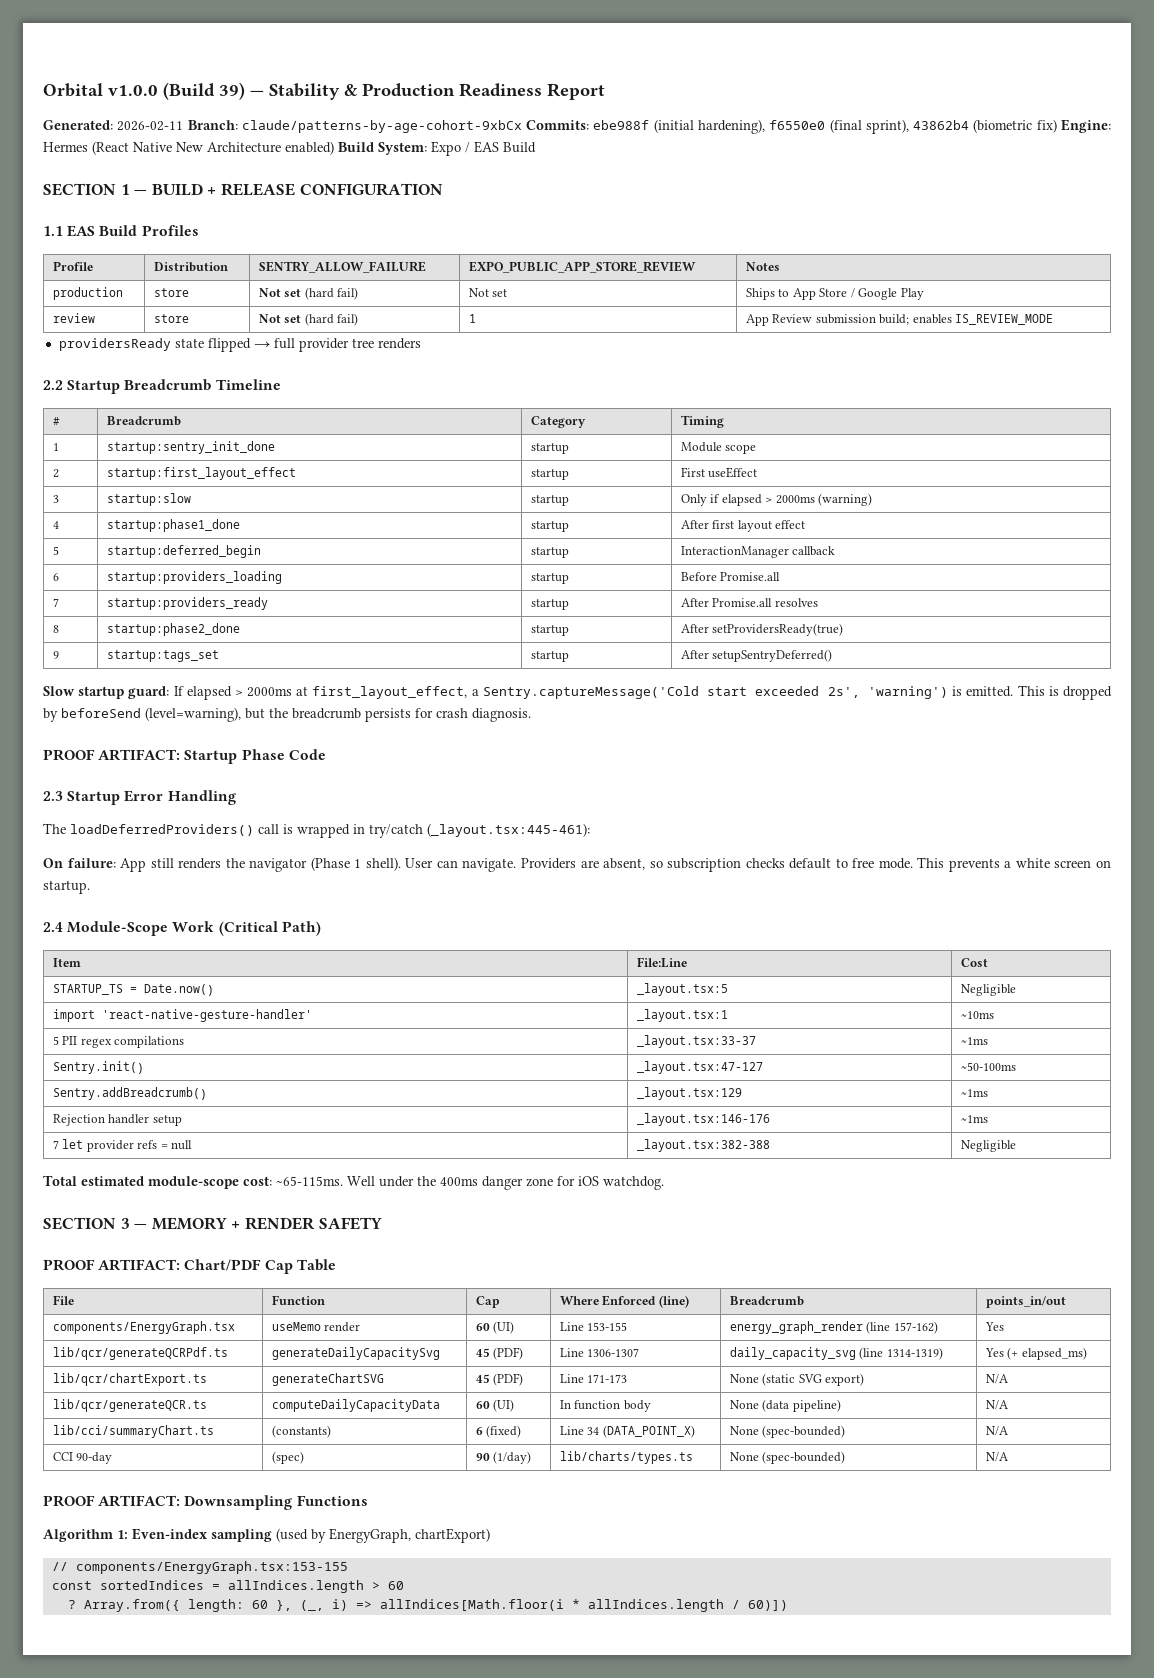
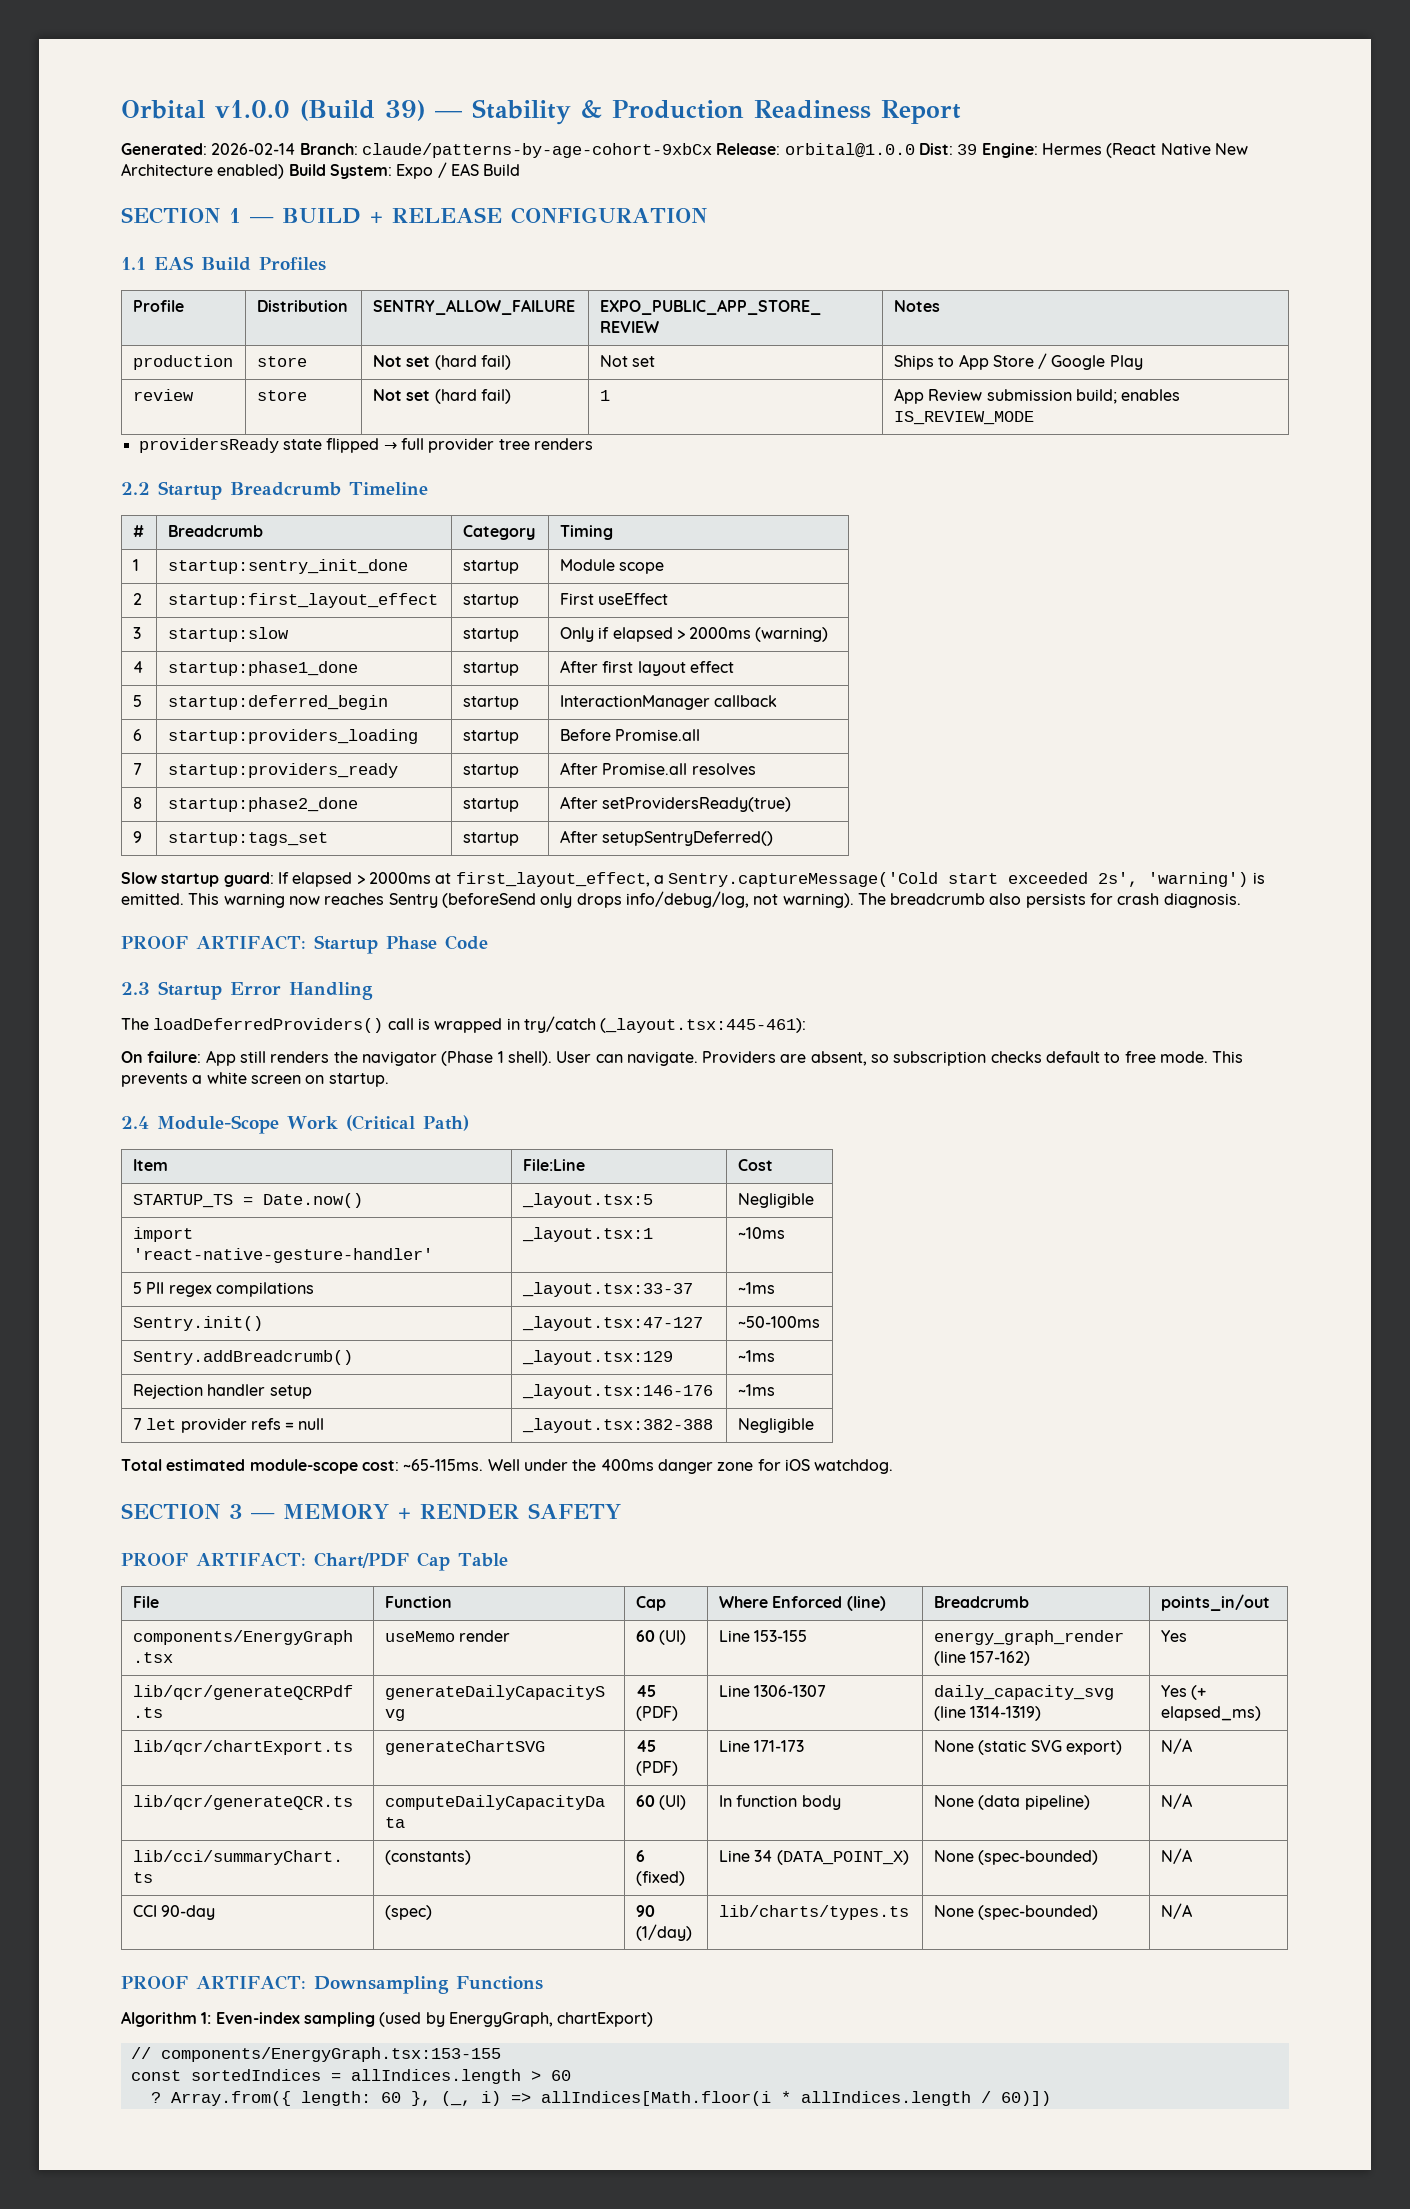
- Generated: 2026-02-11 Branch: claude/patterns-by-age-cohort-9xbCx Commits: ebe988f (initial hardening), f6550e0 (final sprint), 43862b4 (biometric fix) Engine: Hermes (React Native New Architecture enabled) Build System: Expo / EAS Build
+ Generated: 2026-02-14 Branch: claude/patterns-by-age-cohort-9xbCx Release: orbital@1.0.0 Dist: 39 Engine: Hermes (React Native New Architecture enabled) Build System: Expo / EAS Build
- This is dropped by beforeSend (level=warning), but the breadcrumb persists for crash diagnosis.
+ This warning now reaches Sentry (beforeSend only drops info/debug/log, not warning). The breadcrumb also persists for crash diagnosis.

